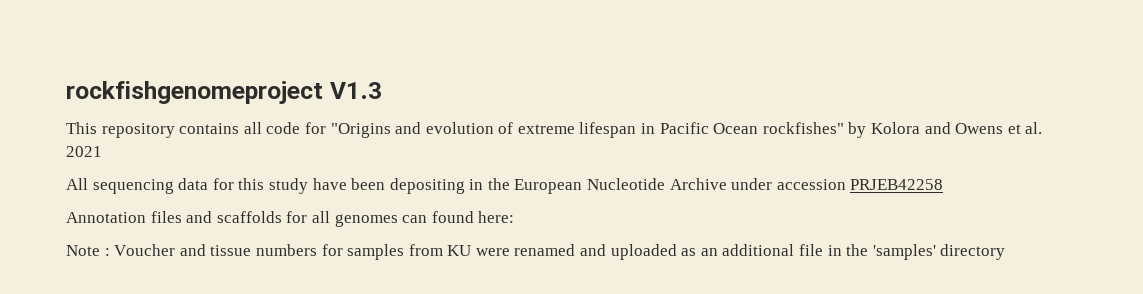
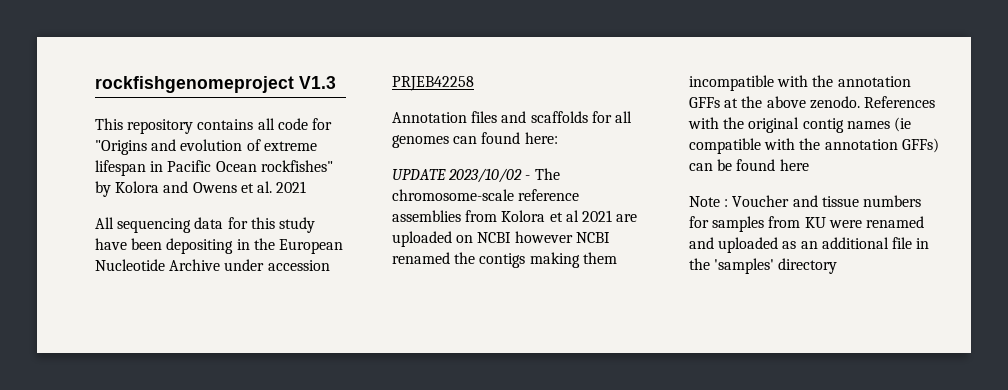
+ UPDATE 2023/10/02 - The chromosome-scale reference assemblies from Kolora et al 2021 are uploaded on NCBI however NCBI renamed the contigs making them incompatible with the annotation GFFs at the above zenodo. References with the original contig names (ie compatible with the annotation GFFs) can be found here

